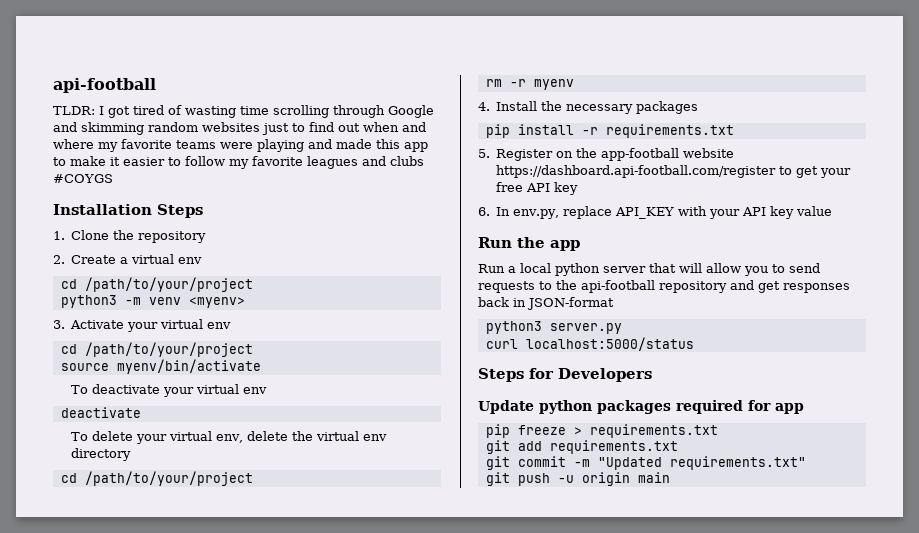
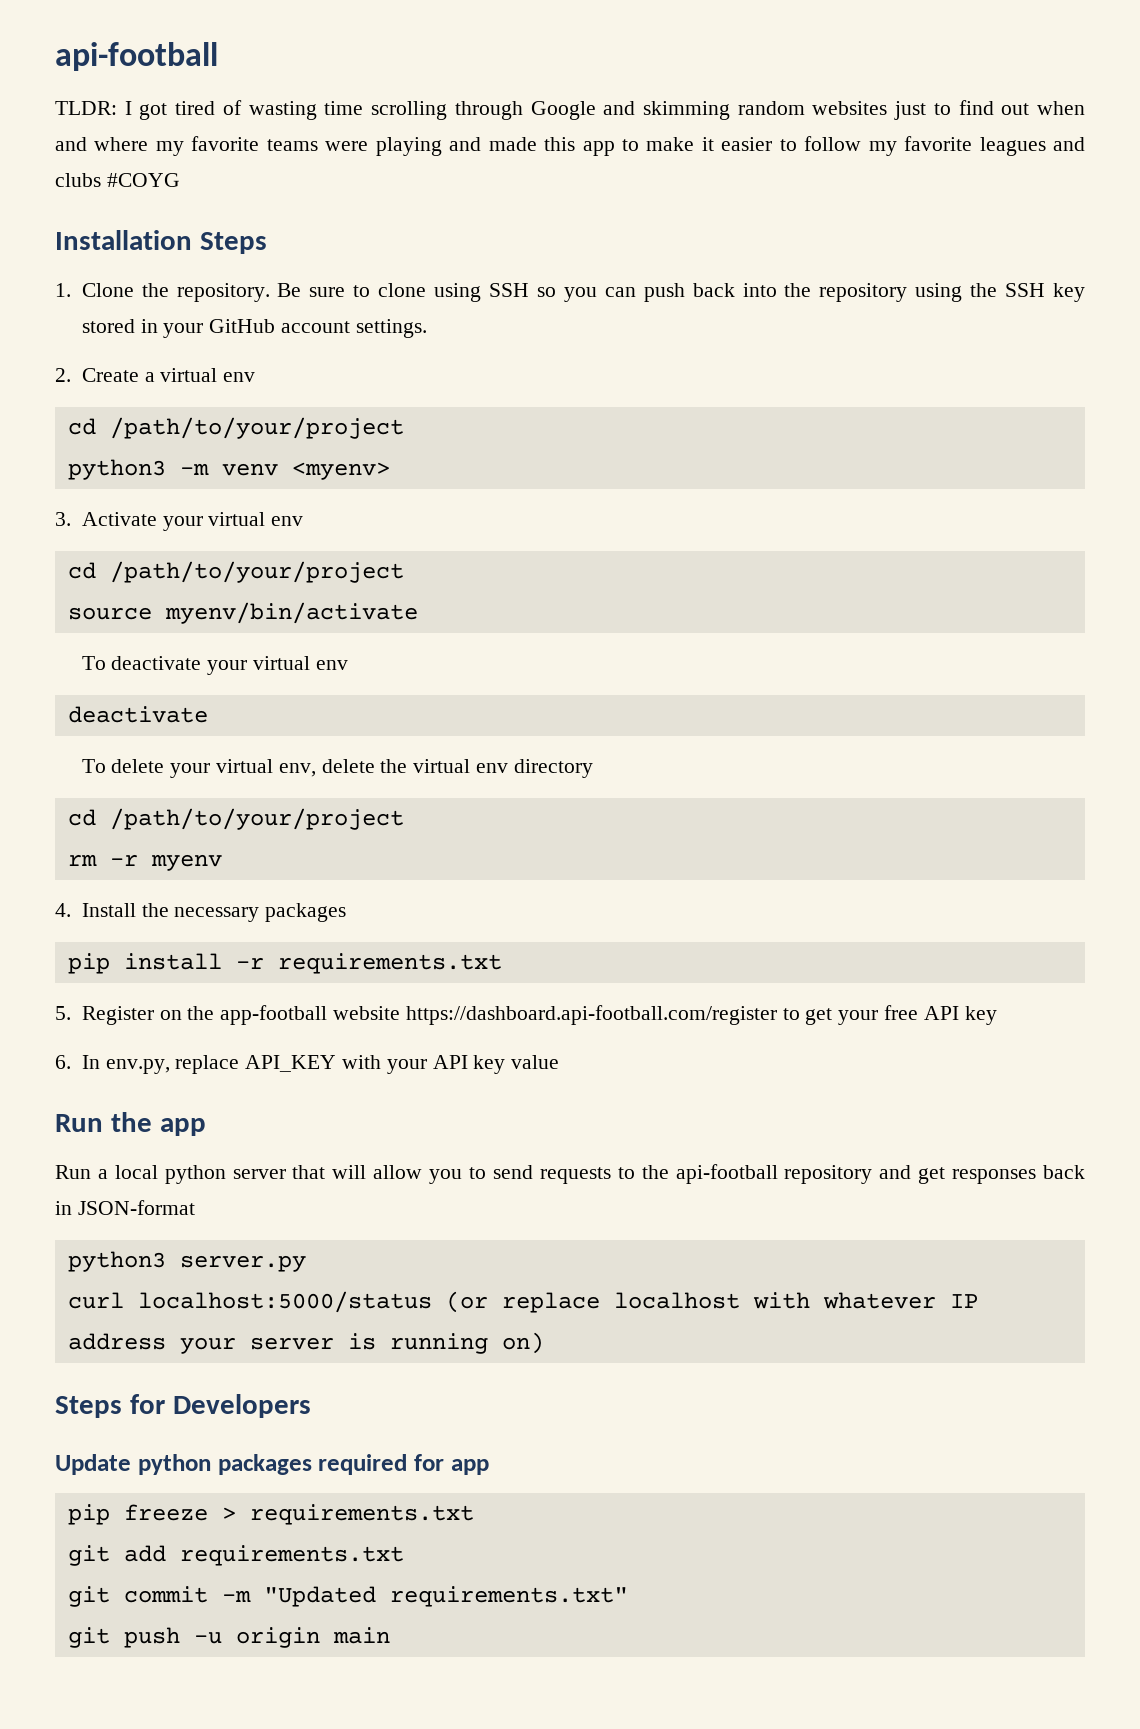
- TLDR: I got tired of wasting time scrolling through Google and skimming random websites just to find out when and where my favorite teams were playing and made this app to make it easier to follow my favorite leagues and clubs #COYGS
+ TLDR: I got tired of wasting time scrolling through Google and skimming random websites just to find out when and where my favorite teams were playing and made this app to make it easier to follow my favorite leagues and clubs #COYG
- 1. Clone the repository
+ 1. Clone the repository. Be sure to clone using SSH so you can push back into the repository using the SSH key stored in your GitHub account settings.
- curl localhost:5000/status
+ curl localhost:5000/status (or replace localhost with whatever IP address your server is running on)

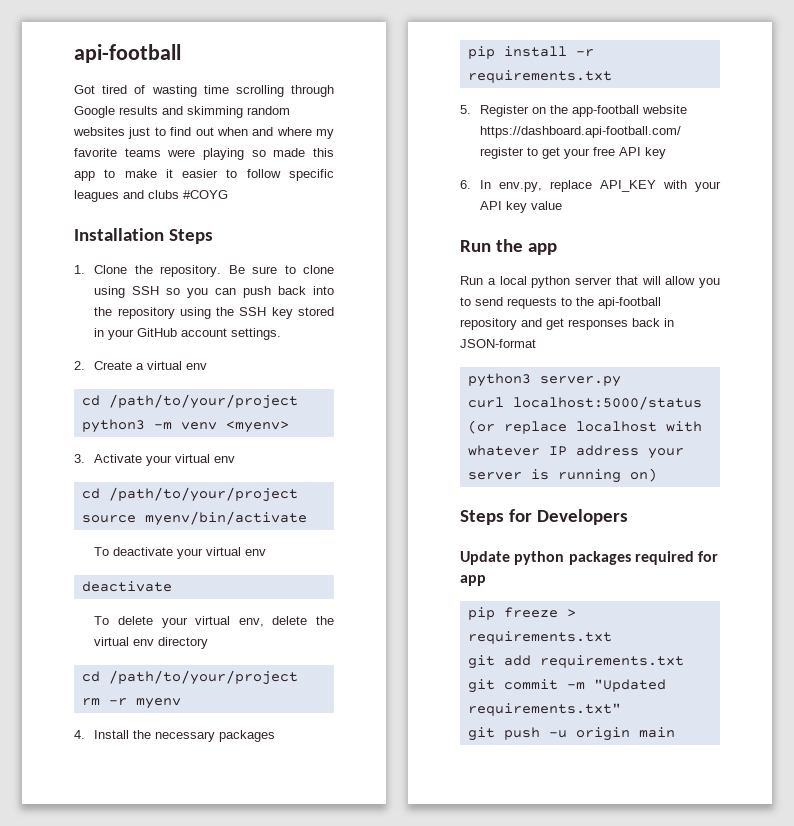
- TLDR: I got tired of wasting time scrolling through Google and skimming random websites just to find out when and where my favorite teams were playing and made this app to make it easier to follow my favorite leagues and clubs #COYG
+ Got tired of wasting time scrolling through Google results and skimming random websites just to find out when and where my favorite teams were playing so made this app to make it easier to follow specific leagues and clubs #COYG

